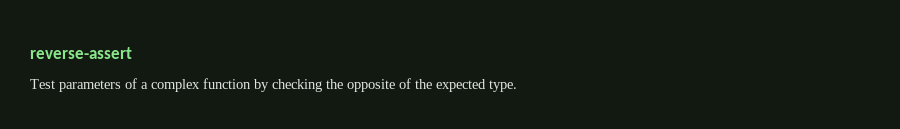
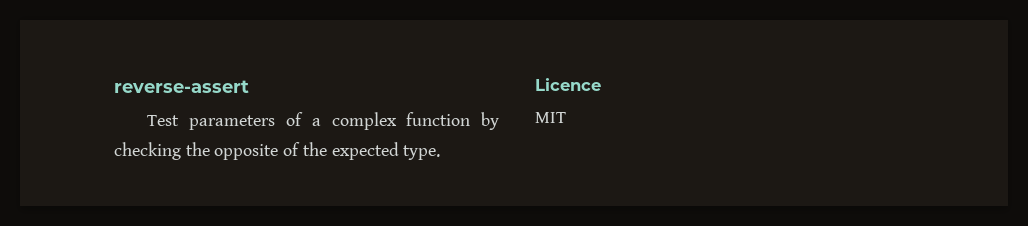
+ Licence
+ MIT

